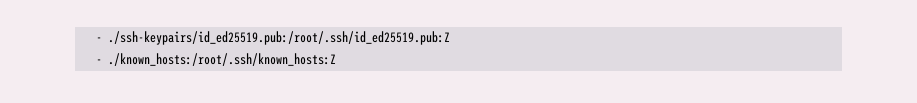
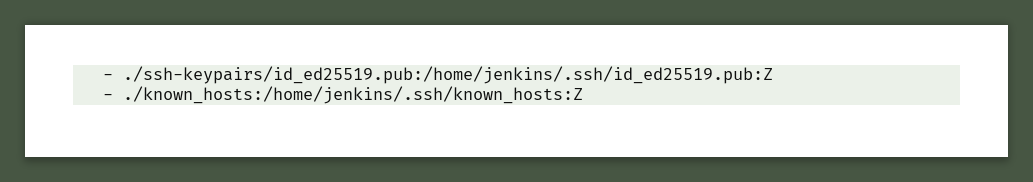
- - ./ssh-keypairs/id_ed25519.pub:/root/.ssh/id_ed25519.pub:Z
- - ./known_hosts:/root/.ssh/known_hosts:Z
+ - ./ssh-keypairs/id_ed25519.pub:/home/jenkins/.ssh/id_ed25519.pub:Z
+ - ./known_hosts:/home/jenkins/.ssh/known_hosts:Z

